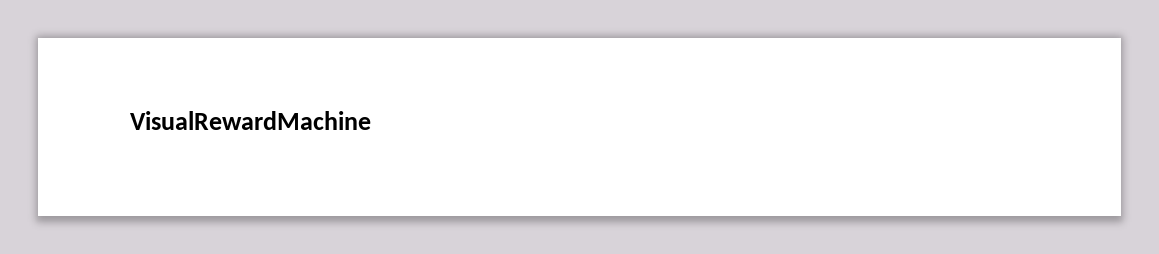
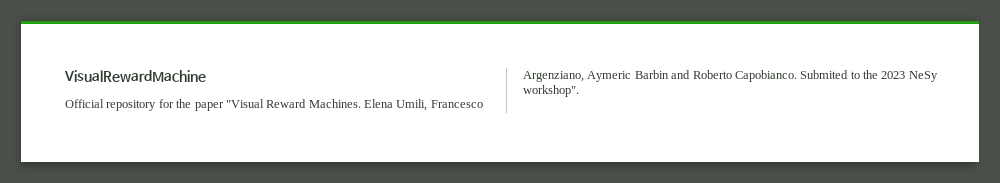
+ Official repository for the paper "Visual Reward Machines. Elena Umili, Francesco Argenziano, Aymeric Barbin and Roberto Capobianco. Submited to the 2023 NeSy workshop".

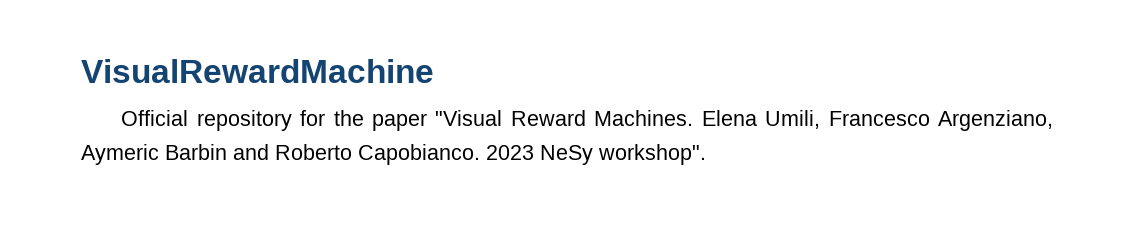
- Submited to the 2023 NeSy workshop".
+ 2023 NeSy workshop".

